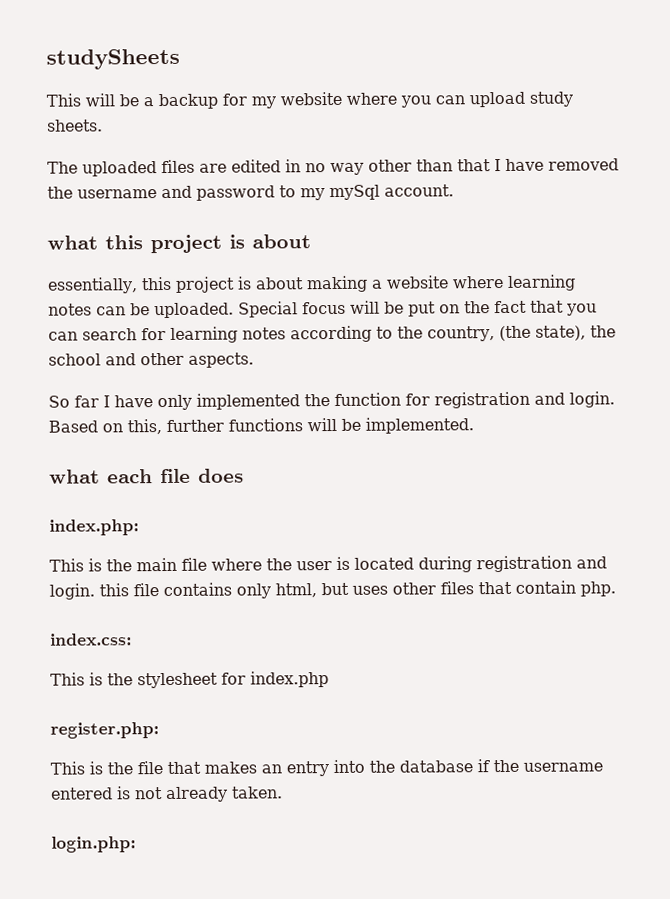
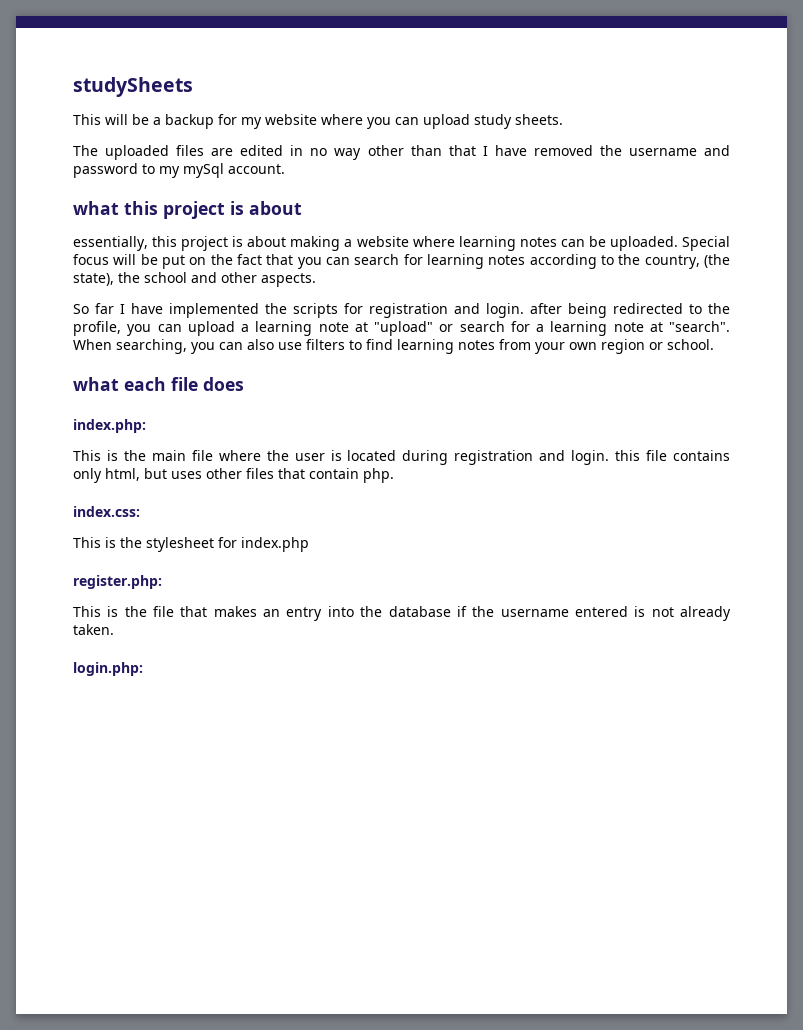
- So far I have only implemented the function for registration and login. Based on this, further functions will be implemented.
+ So far I have implemented the scripts for registration and login. after being redirected to the profile, you can upload a learning note at "upload" or search for a learning note at "search". When searching, you can also use filters to find learning notes from your own region or school.

